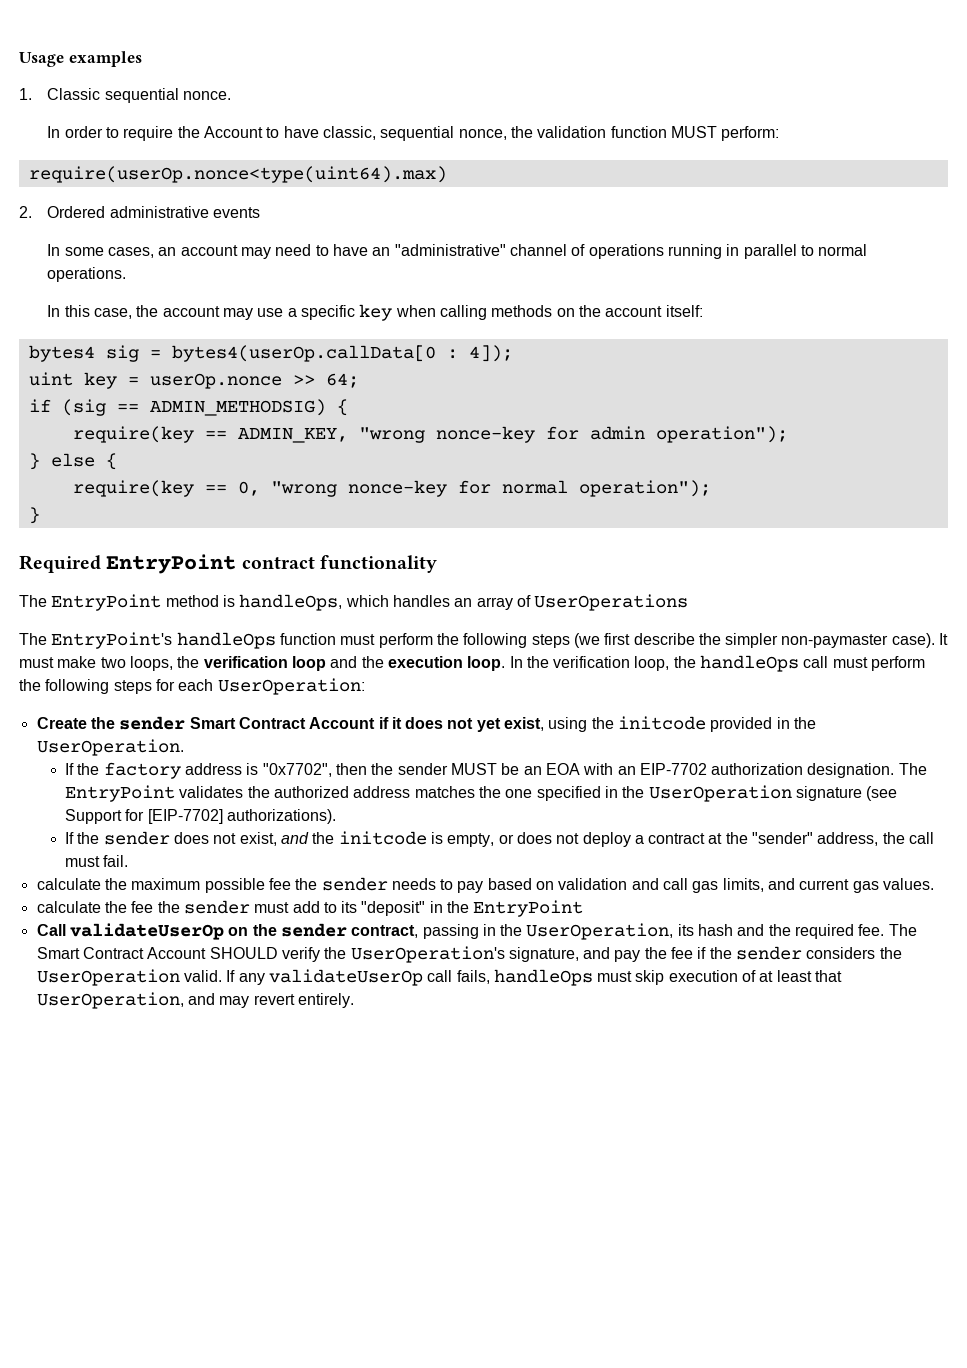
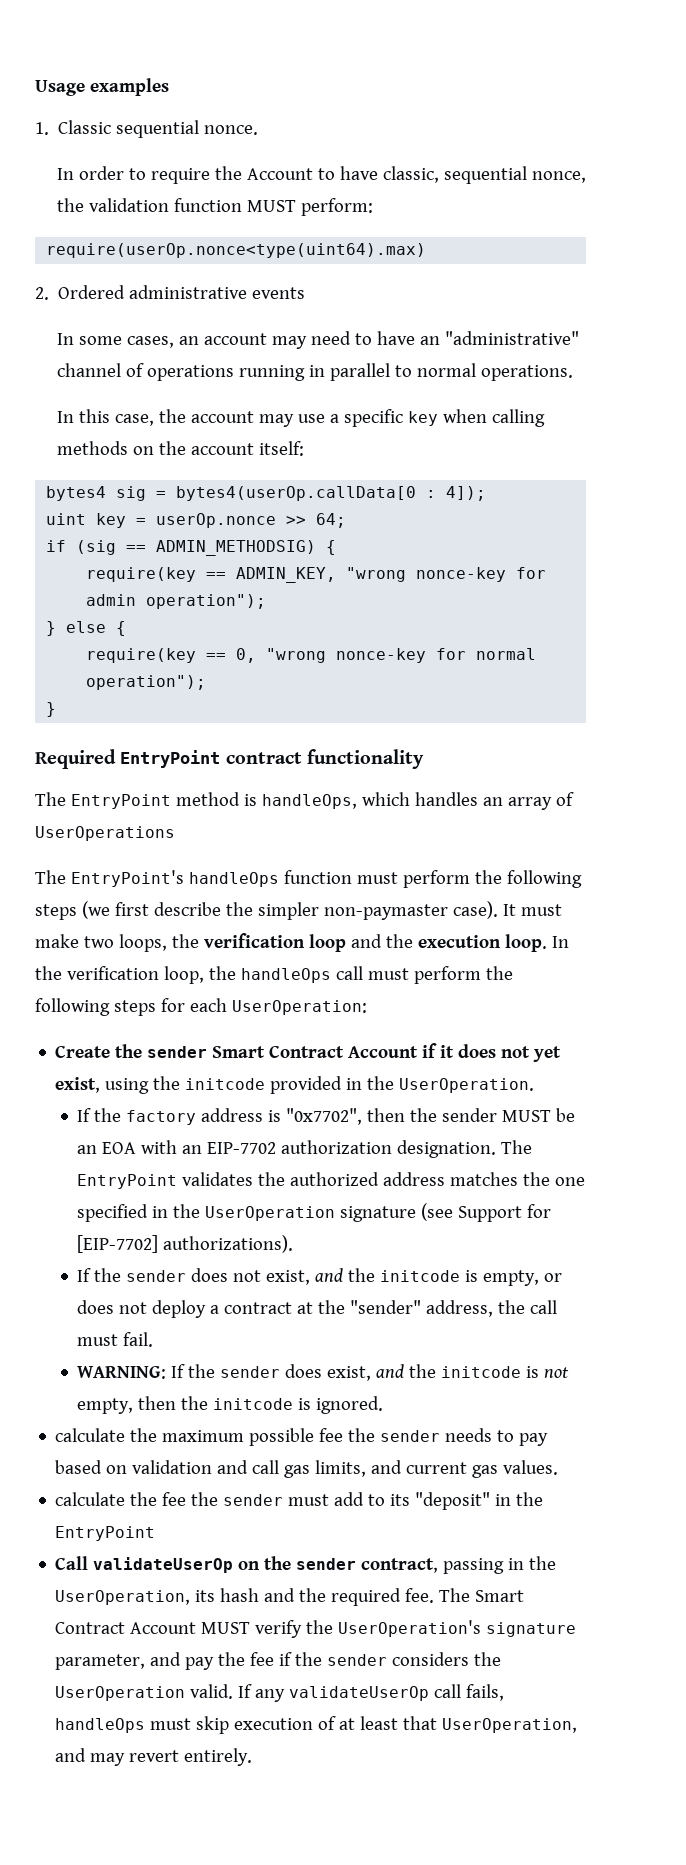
+ WARNING: If the sender does exist, and the initcode is not empty, then the initcode is ignored.
- The Smart Contract Account SHOULD verify the UserOperation's signature, and pay the fee if the sender considers the UserOperation valid.
+ The Smart Contract Account MUST verify the UserOperation's signature parameter, and pay the fee if the sender considers the UserOperation valid.

